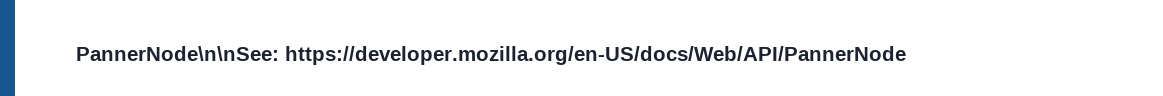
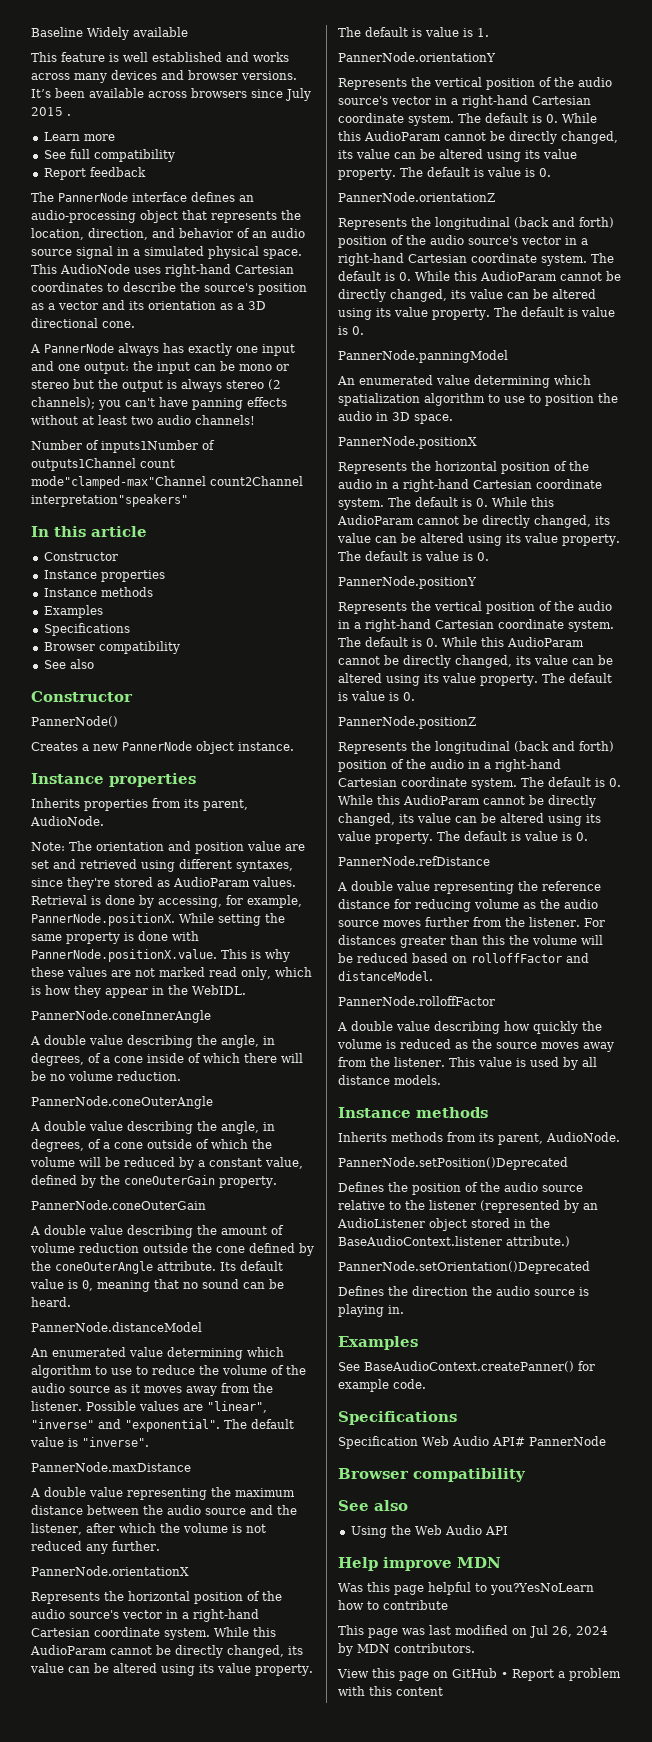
- PannerNode\n\nSee: https://developer.mozilla.org/en-US/docs/Web/API/PannerNode
+ Baseline Widely available
+ This feature is well established and works across many devices and browser versions. It’s been available across browsers since July 2015 .
+ Learn more
+ See full compatibility
+ Report feedback
+ The PannerNode interface defines an audio-processing object that represents the location, direction, and behavior of an audio source signal in a simulated physical space. This AudioNode uses right-hand Cartesian coordinates to describe the source's position as a vector and its orientation as a 3D directional cone.
+ A PannerNode always has exactly one input and one output: the input can be mono or stereo but the output is always stereo (2 channels); you can't have panning effects without at least two audio channels!
+ Number of inputs1Number of outputs1Channel count mode"clamped-max"Channel count2Channel interpretation"speakers"
+ In this article
+ Constructor
+ Instance properties
+ Instance methods
+ Examples
+ Specifications
+ Browser compatibility
+ See also
+ Constructor
+ PannerNode()
+ Creates a new PannerNode object instance.
+ Instance properties
+ Inherits properties from its parent, AudioNode.
+ Note: The orientation and position value are set and retrieved using different syntaxes, since they're stored as AudioParam values. Retrieval is done by accessing, for example, PannerNode.positionX. While setting the same property is done with PannerNode.positionX.value. This is why these values are not marked read only, which is how they appear in the WebIDL.
+ PannerNode.coneInnerAngle
+ A double value describing the angle, in degrees, of a cone inside of which there will be no volume reduction.
+ PannerNode.coneOuterAngle
+ A double value describing the angle, in degrees, of a cone outside of which the volume will be reduced by a constant value, defined by the coneOuterGain property.
+ PannerNode.coneOuterGain
+ A double value describing the amount of volume reduction outside the cone defined by the coneOuterAngle attribute. Its default value is 0, meaning that no sound can be heard.
+ PannerNode.distanceModel
+ An enumerated value determining which algorithm to use to reduce the volume of the audio source as it moves away from the listener. Possible values are "linear", "inverse" and "exponential". The default value is "inverse".
+ PannerNode.maxDistance
+ A double value representing the maximum distance between the audio source and the listener, after which the volume is not reduced any further.
+ PannerNode.orientationX
+ Represents the horizontal position of the audio source's vector in a right-hand Cartesian coordinate system. While this AudioParam cannot be directly changed, its value can be altered using its value property. The default is value is 1.
+ PannerNode.orientationY
+ Represents the vertical position of the audio source's vector in a right-hand Cartesian coordinate system. The default is 0. While this AudioParam cannot be directly changed, its value can be altered using its value property. The default is value is 0.
+ PannerNode.orientationZ
+ Represents the longitudinal (back and forth) position of the audio source's vector in a right-hand Cartesian coordinate system. The default is 0. While this AudioParam cannot be directly changed, its value can be altered using its value property. The default is value is 0.
+ PannerNode.panningModel
+ An enumerated value determining which spatialization algorithm to use to position the audio in 3D space.
+ PannerNode.positionX
+ Represents the horizontal position of the audio in a right-hand Cartesian coordinate system. The default is 0. While this AudioParam cannot be directly changed, its value can be altered using its value property. The default is value is 0.
+ PannerNode.positionY
+ Represents the vertical position of the audio in a right-hand Cartesian coordinate system. The default is 0. While this AudioParam cannot be directly changed, its value can be altered using its value property. The default is value is 0.
+ PannerNode.positionZ
+ Represents the longitudinal (back and forth) position of the audio in a right-hand Cartesian coordinate system. The default is 0. While this AudioParam cannot be directly changed, its value can be altered using its value property. The default is value is 0.
+ PannerNode.refDistance
+ A double value representing the reference distance for reducing volume as the audio source moves further from the listener. For distances greater than this the volume will be reduced based on rolloffFactor and distanceModel.
+ PannerNode.rolloffFactor
+ A double value describing how quickly the volume is reduced as the source moves away from the listener. This value is used by all distance models.
+ Instance methods
+ Inherits methods from its parent, AudioNode.
+ PannerNode.setPosition()Deprecated
+ Defines the position of the audio source relative to the listener (represented by an AudioListener object stored in the BaseAudioContext.listener attribute.)
+ PannerNode.setOrientation()Deprecated
+ Defines the direction the audio source is playing in.
+ Examples
+ See BaseAudioContext.createPanner() for example code.
+ Specifications
+ Specification Web Audio API# PannerNode
+ Browser compatibility
+ See also
+ Using the Web Audio API
+ Help improve MDN
+ Was this page helpful to you?YesNoLearn how to contribute
+ This page was last modified on Jul 26, 2024 by MDN contributors.
+ View this page on GitHub • Report a problem with this content

